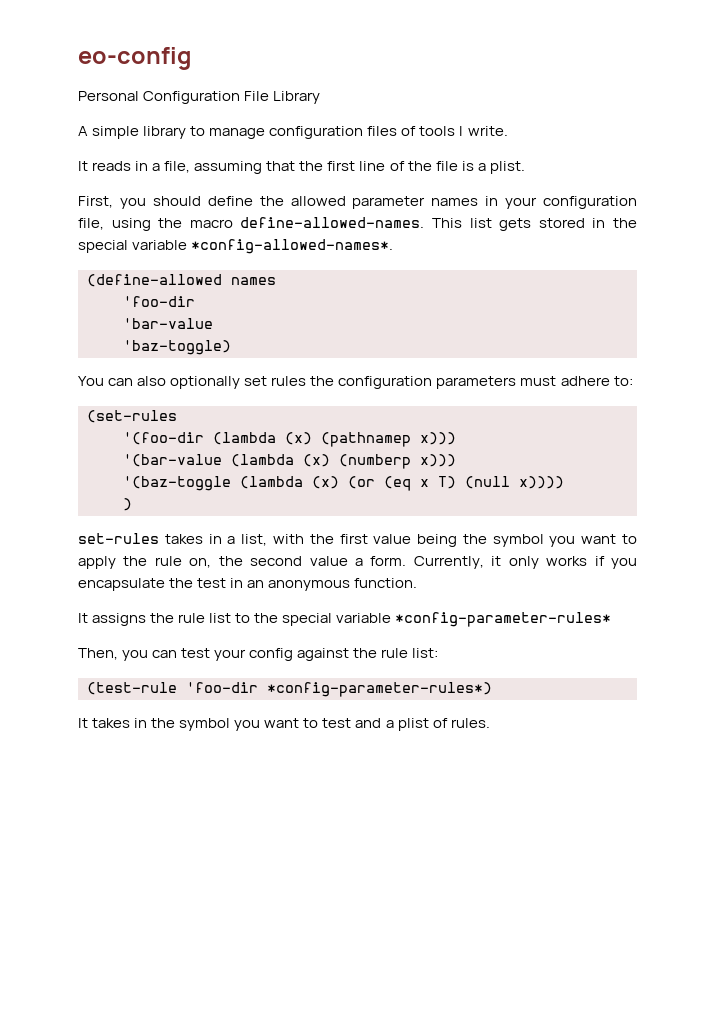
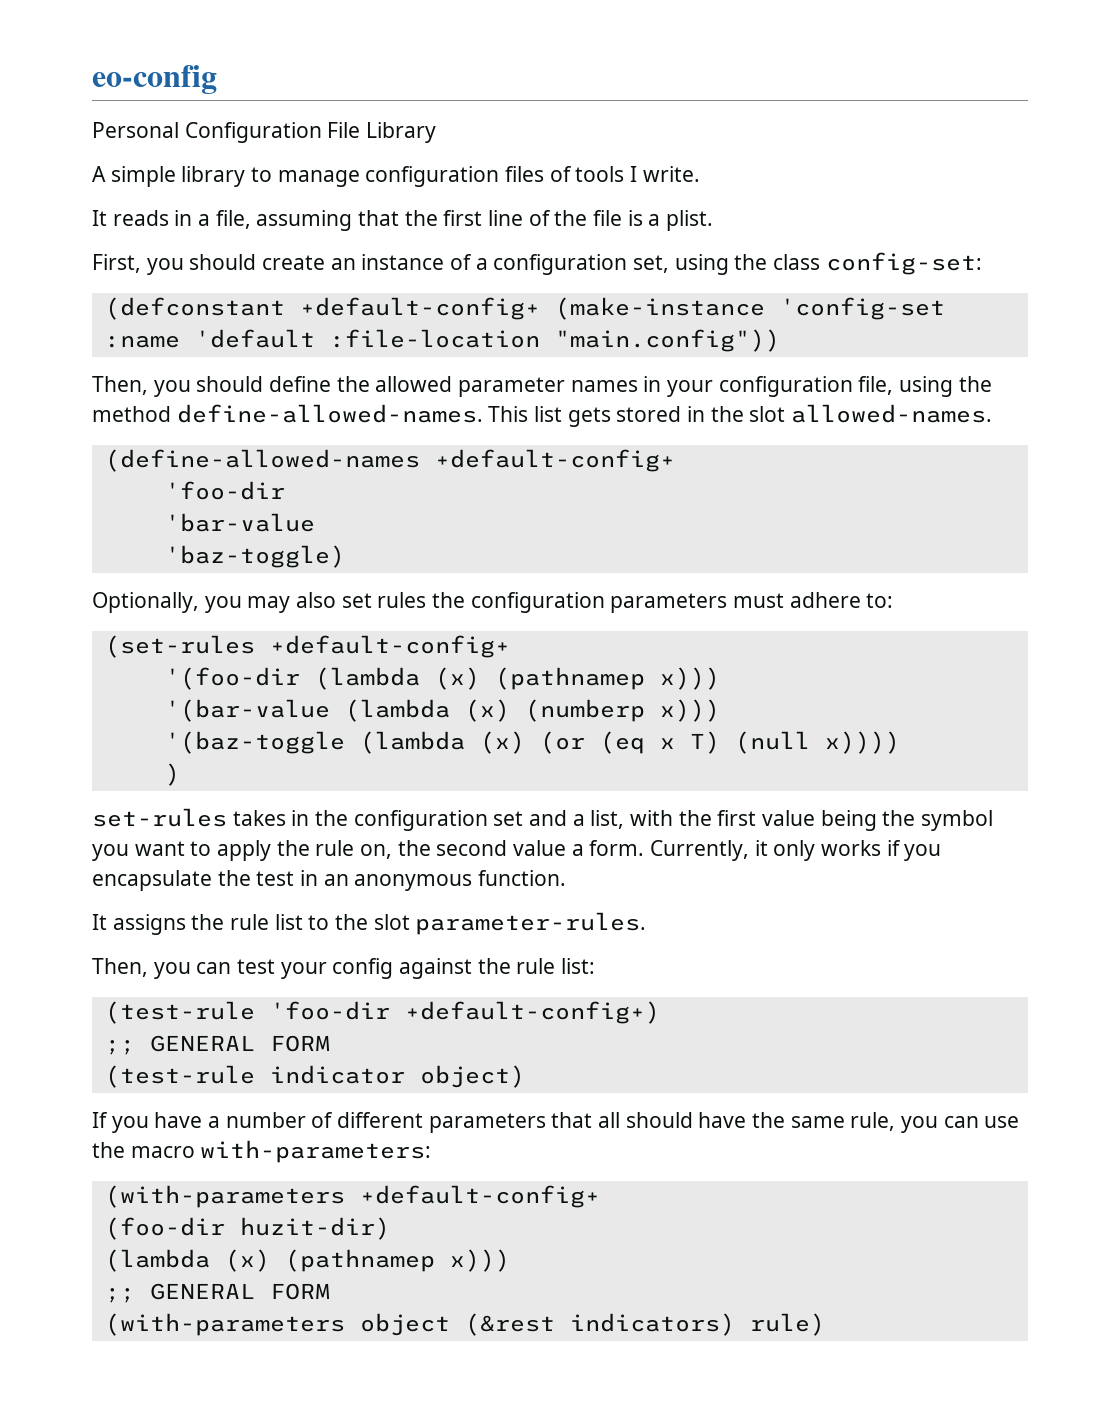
- First, you should define the allowed parameter names in your configuration file, using the macro define-allowed-names.
+ First, you should create an instance of a configuration set, using the class config-set:
+ (defconstant +default-config+ (make-instance 'config-set :name 'default :file-location "main.config"))
+ Then, you should define the allowed parameter names in your configuration file, using the method define-allowed-names.
- This list gets stored in the special variable *config-allowed-names*.
- (define-allowed names
+ This list gets stored in the slot allowed-names.
+ (define-allowed-names +default-config+
- You can also optionally set rules the configuration parameters must adhere to:
+ Optionally, you may also set rules the configuration parameters must adhere to:
- (set-rules
+ (set-rules +default-config+
- set-rules takes in a list, with the first value being the symbol you want to apply the rule on, the second value a form.
+ set-rules takes in the configuration set and a list, with the first value being the symbol you want to apply the rule on, the second value a form.
- It assigns the rule list to the special variable *config-parameter-rules*
+ It assigns the rule list to the slot parameter-rules.
- (test-rule 'foo-dir *config-parameter-rules*)
- It takes in the symbol you want to test and a plist of rules.
+ (test-rule 'foo-dir +default-config+)
+ ;; GENERAL FORM
+ (test-rule indicator object)
+ If you have a number of different parameters that all should have the same rule, you can use the macro with-parameters:
+ (with-parameters +default-config+
+ (foo-dir huzit-dir)
+ (lambda (x) (pathnamep x)))
+ ;; GENERAL FORM
+ (with-parameters object (&rest indicators) rule)

